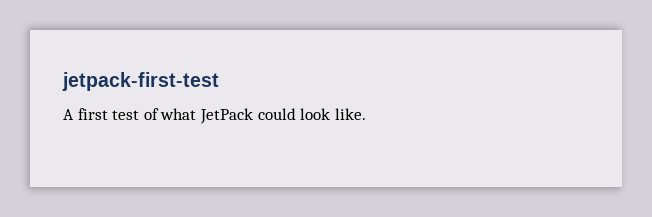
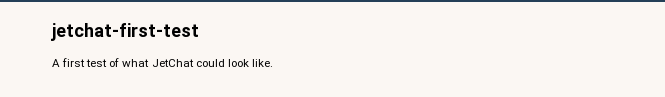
- jetpack-first-test
+ jetchat-first-test
- A first test of what JetPack could look like.
+ A first test of what JetChat could look like.

